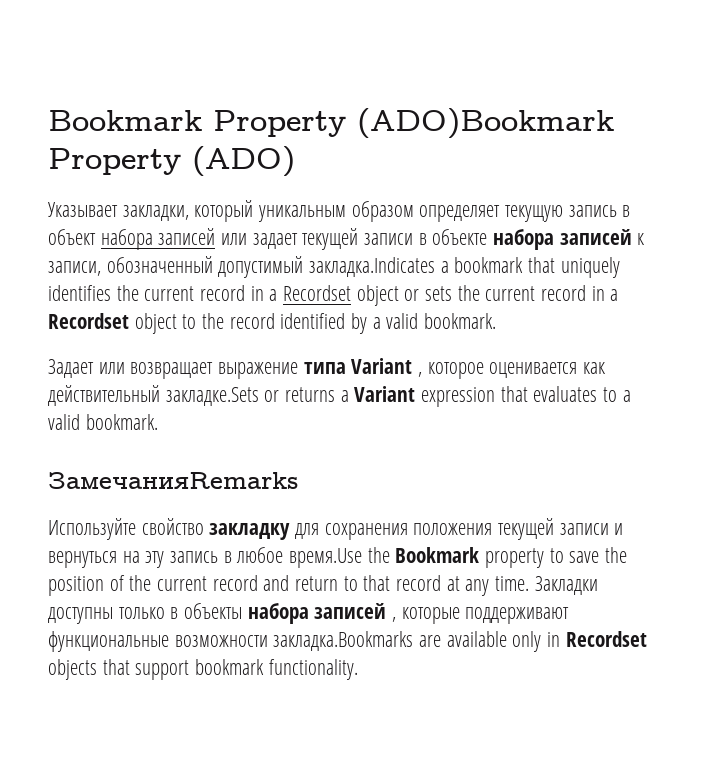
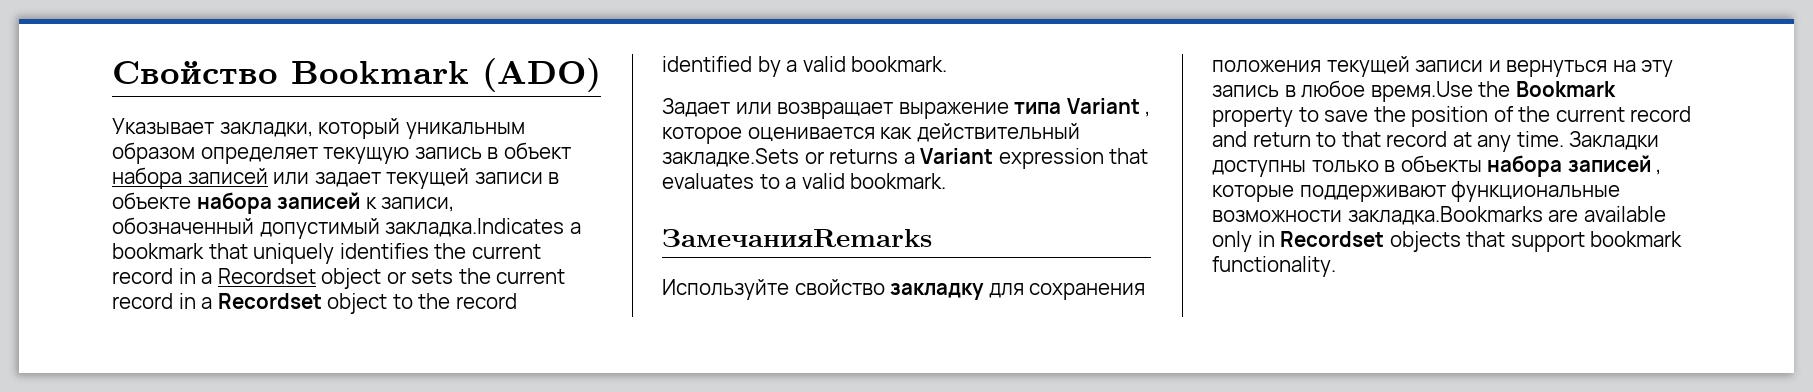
- Bookmark Property (ADO)Bookmark Property (ADO)
+ Свойство Bookmark (ADO)

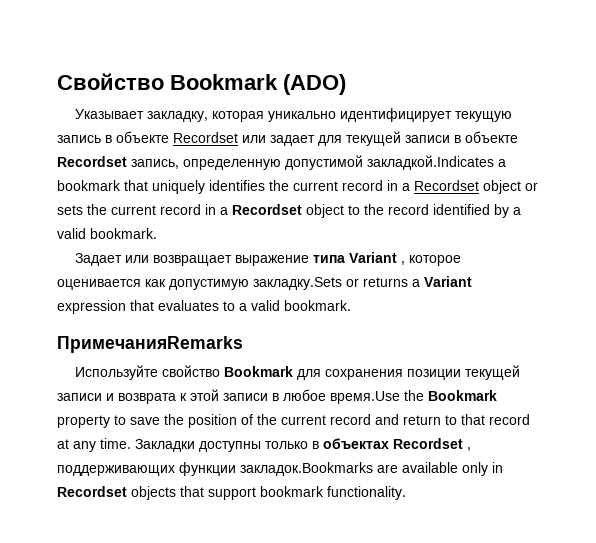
- Указывает закладки, который уникальным образом определяет текущую запись в объект набора записей или задает текущей записи в объекте набора записей к записи, обозначенный допустимый закладка.Indicates a bookmark that uniquely identifies the current record in a Recordset object or sets the current record in a Recordset object to the record identified by a valid bookmark.
+ Указывает закладку, которая уникально идентифицирует текущую запись в объекте Recordset или задает для текущей записи в объекте Recordset запись, определенную допустимой закладкой.Indicates a bookmark that uniquely identifies the current record in a Recordset object or sets the current record in a Recordset object to the record identified by a valid bookmark.
- Задает или возвращает выражение типа Variant , которое оценивается как действительный закладке.Sets or returns a Variant expression that evaluates to a valid bookmark.
+ Задает или возвращает выражение типа Variant , которое оценивается как допустимую закладку.Sets or returns a Variant expression that evaluates to a valid bookmark.
- ЗамечанияRemarks
+ ПримечанияRemarks
- Используйте свойство закладку для сохранения положения текущей записи и вернуться на эту запись в любое время.Use the Bookmark property to save the position of the current record and return to that record at any time.
+ Используйте свойство Bookmark для сохранения позиции текущей записи и возврата к этой записи в любое время.Use the Bookmark property to save the position of the current record and return to that record at any time.
- Закладки доступны только в объекты набора записей , которые поддерживают функциональные возможности закладка.Bookmarks are available only in Recordset objects that support bookmark functionality.
+ Закладки доступны только в объектах Recordset , поддерживающих функции закладок.Bookmarks are available only in Recordset objects that support bookmark functionality.

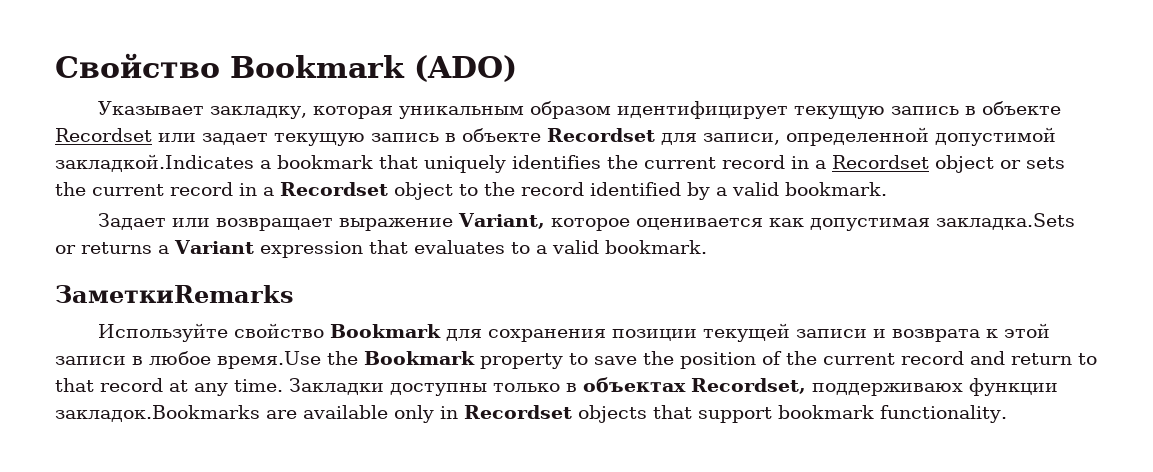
- Указывает закладку, которая уникально идентифицирует текущую запись в объекте Recordset или задает для текущей записи в объекте Recordset запись, определенную допустимой закладкой.Indicates a bookmark that uniquely identifies the current record in a Recordset object or sets the current record in a Recordset object to the record identified by a valid bookmark.
+ Указывает закладку, которая уникальным образом идентифицирует текущую запись в объекте Recordset или задает текущую запись в объекте Recordset для записи, определенной допустимой закладкой.Indicates a bookmark that uniquely identifies the current record in a Recordset object or sets the current record in a Recordset object to the record identified by a valid bookmark.
- Задает или возвращает выражение типа Variant , которое оценивается как допустимую закладку.Sets or returns a Variant expression that evaluates to a valid bookmark.
+ Задает или возвращает выражение Variant, которое оценивается как допустимая закладка.Sets or returns a Variant expression that evaluates to a valid bookmark.
- ПримечанияRemarks
+ ЗаметкиRemarks
- Закладки доступны только в объектах Recordset , поддерживающих функции закладок.Bookmarks are available only in Recordset objects that support bookmark functionality.
+ Закладки доступны только в объектах Recordset, поддерживаюх функции закладок.Bookmarks are available only in Recordset objects that support bookmark functionality.

